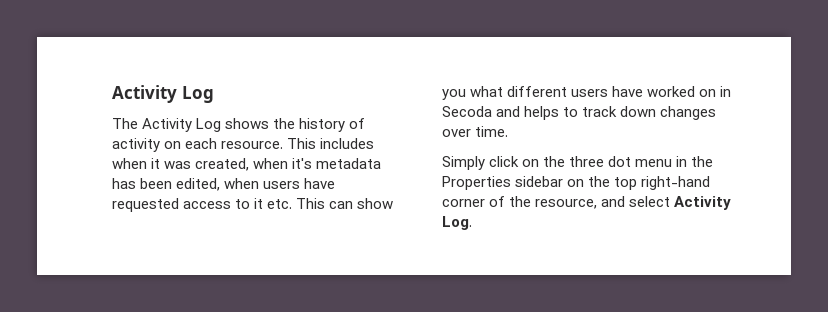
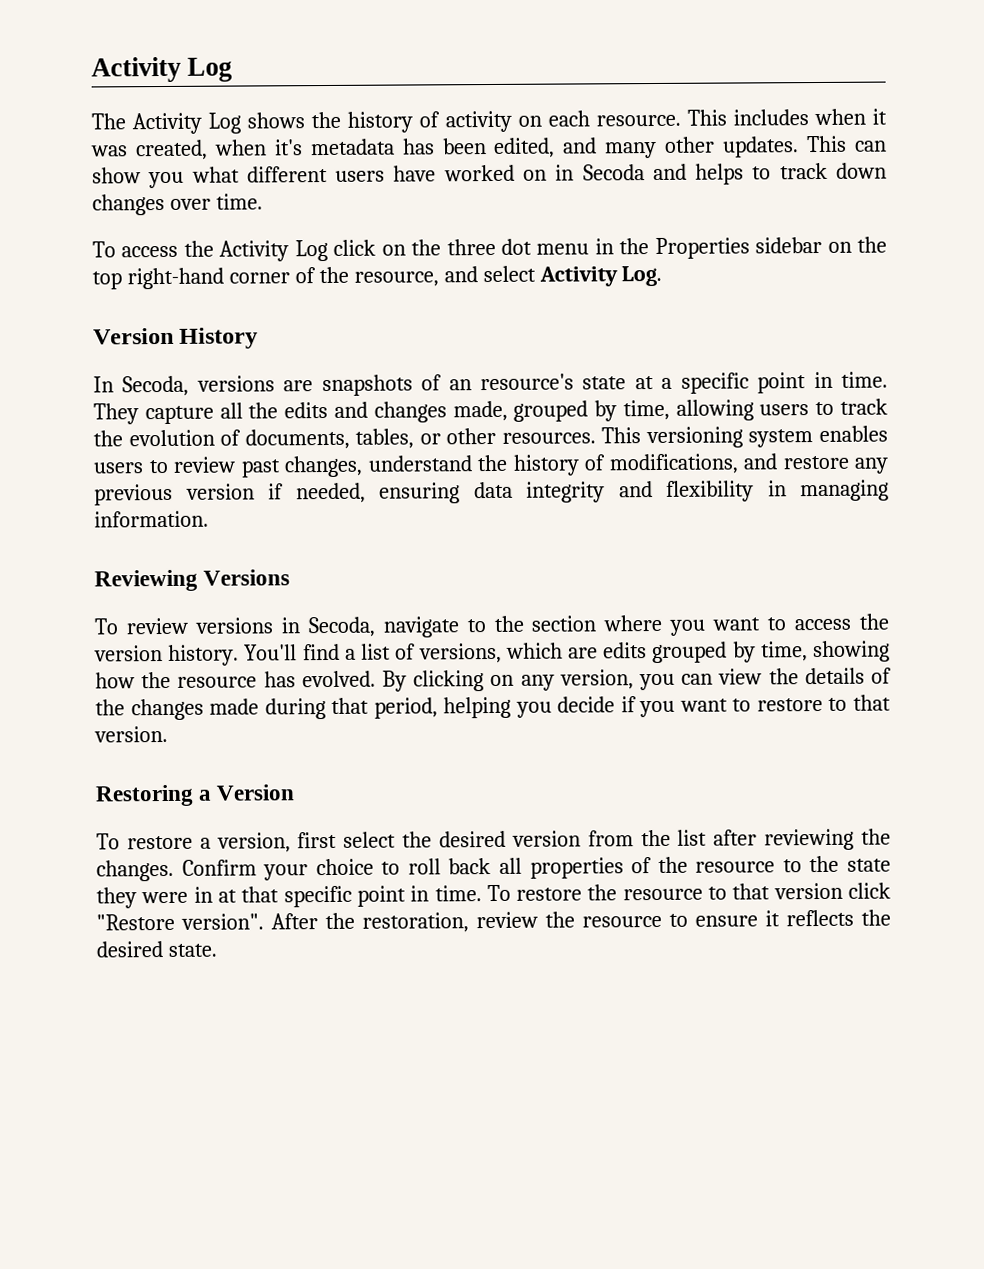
- This includes when it was created, when it's metadata has been edited, when users have requested access to it etc. This can show you what different users have worked on in Secoda and helps to track down changes over time.
+ This includes when it was created, when it's metadata has been edited, and many other updates. This can show you what different users have worked on in Secoda and helps to track down changes over time.
- Simply click on the three dot menu in the Properties sidebar on the top right-hand corner of the resource, and select Activity Log.
+ To access the Activity Log click on the three dot menu in the Properties sidebar on the top right-hand corner of the resource, and select Activity Log.
+ Version History
+ In Secoda, versions are snapshots of an resource's state at a specific point in time. They capture all the edits and changes made, grouped by time, allowing users to track the evolution of documents, tables, or other resources. This versioning system enables users to review past changes, understand the history of modifications, and restore any previous version if needed, ensuring data integrity and flexibility in managing information.
+ Reviewing Versions
+ To review versions in Secoda, navigate to the section where you want to access the version history. You'll find a list of versions, which are edits grouped by time, showing how the resource has evolved. By clicking on any version, you can view the details of the changes made during that period, helping you decide if you want to restore to that version.
+ Restoring a Version
+ To restore a version, first select the desired version from the list after reviewing the changes. Confirm your choice to roll back all properties of the resource to the state they were in at that specific point in time. To restore the resource to that version click "Restore version". After the restoration, review the resource to ensure it reflects the desired state.

